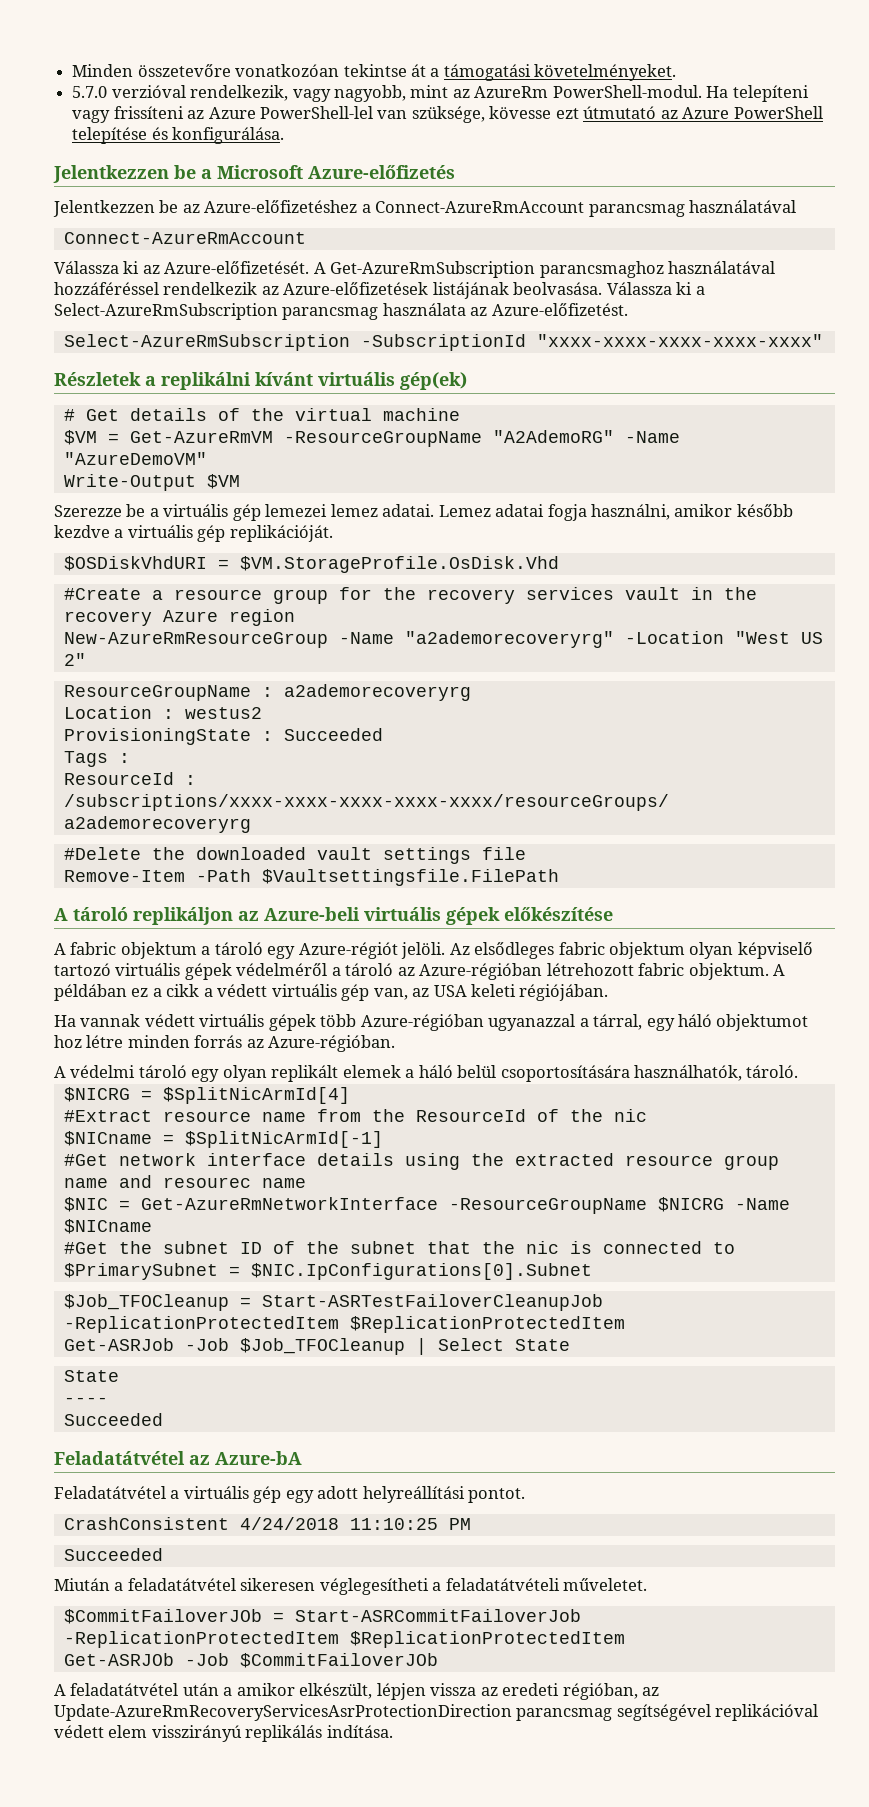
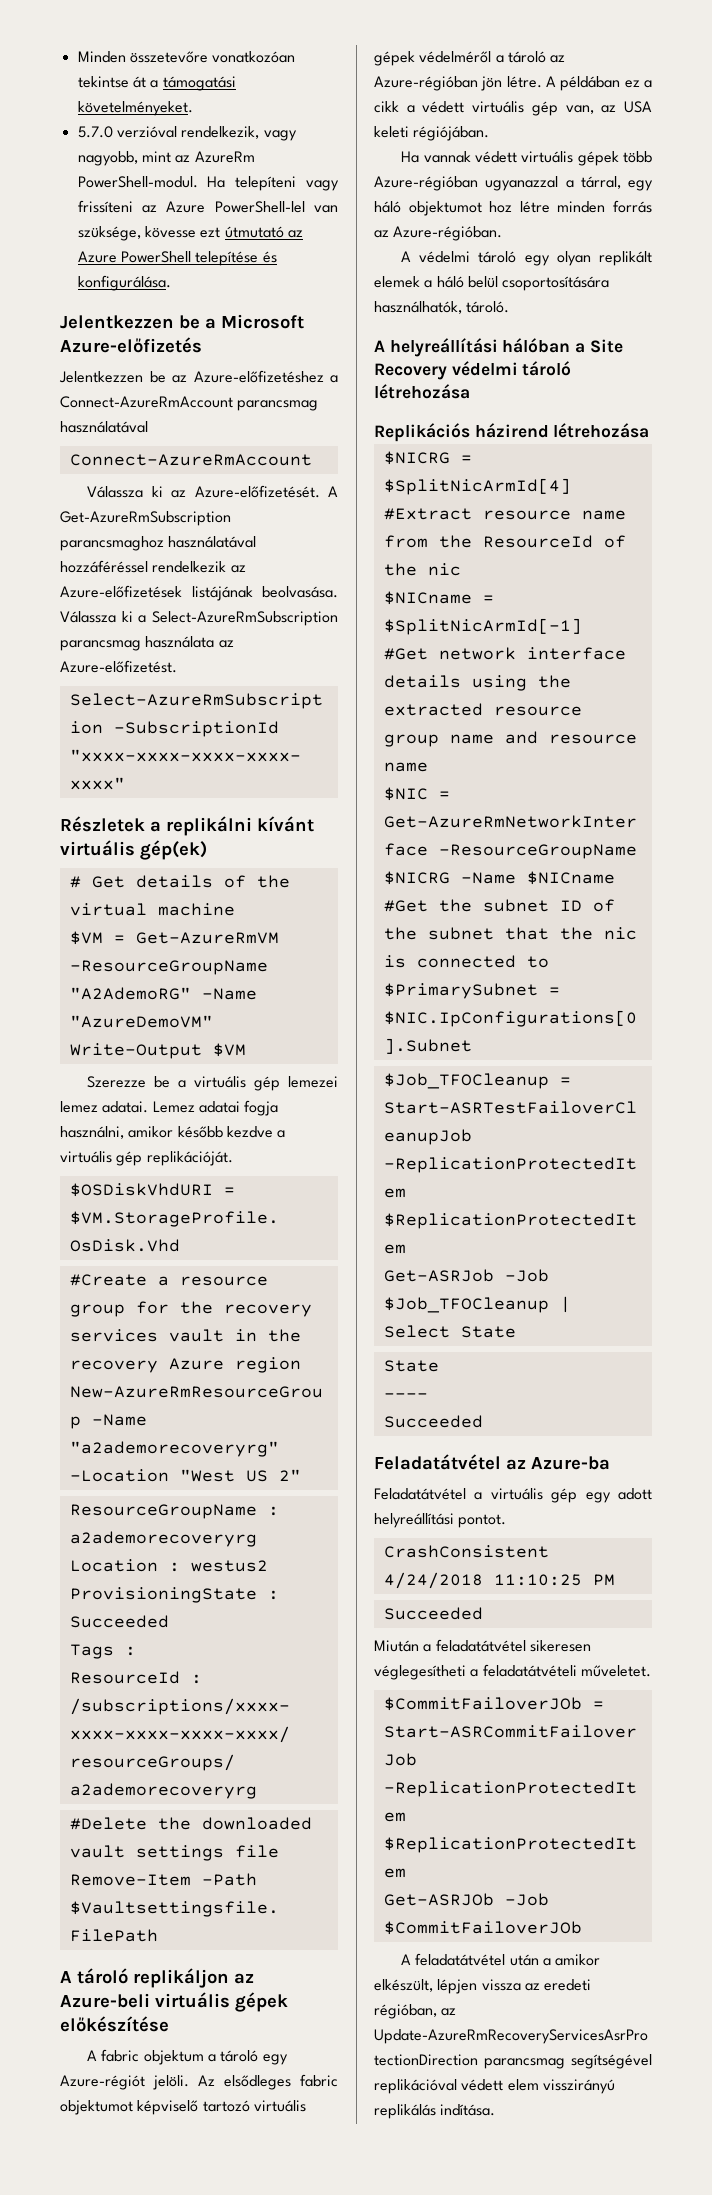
- Az elsődleges fabric objektum olyan képviselő tartozó virtuális gépek védelméről a tároló az Azure-régióban létrehozott fabric objektum.
+ Az elsődleges fabric objektumot képviselő tartozó virtuális gépek védelméről a tároló az Azure-régióban jön létre.
+ A helyreállítási hálóban a Site Recovery védelmi tároló létrehozása
+ Replikációs házirend létrehozása
- #Get network interface details using the extracted resource group name and resourec name
+ #Get network interface details using the extracted resource group name and resource name
- Feladatátvétel az Azure-bA
+ Feladatátvétel az Azure-ba

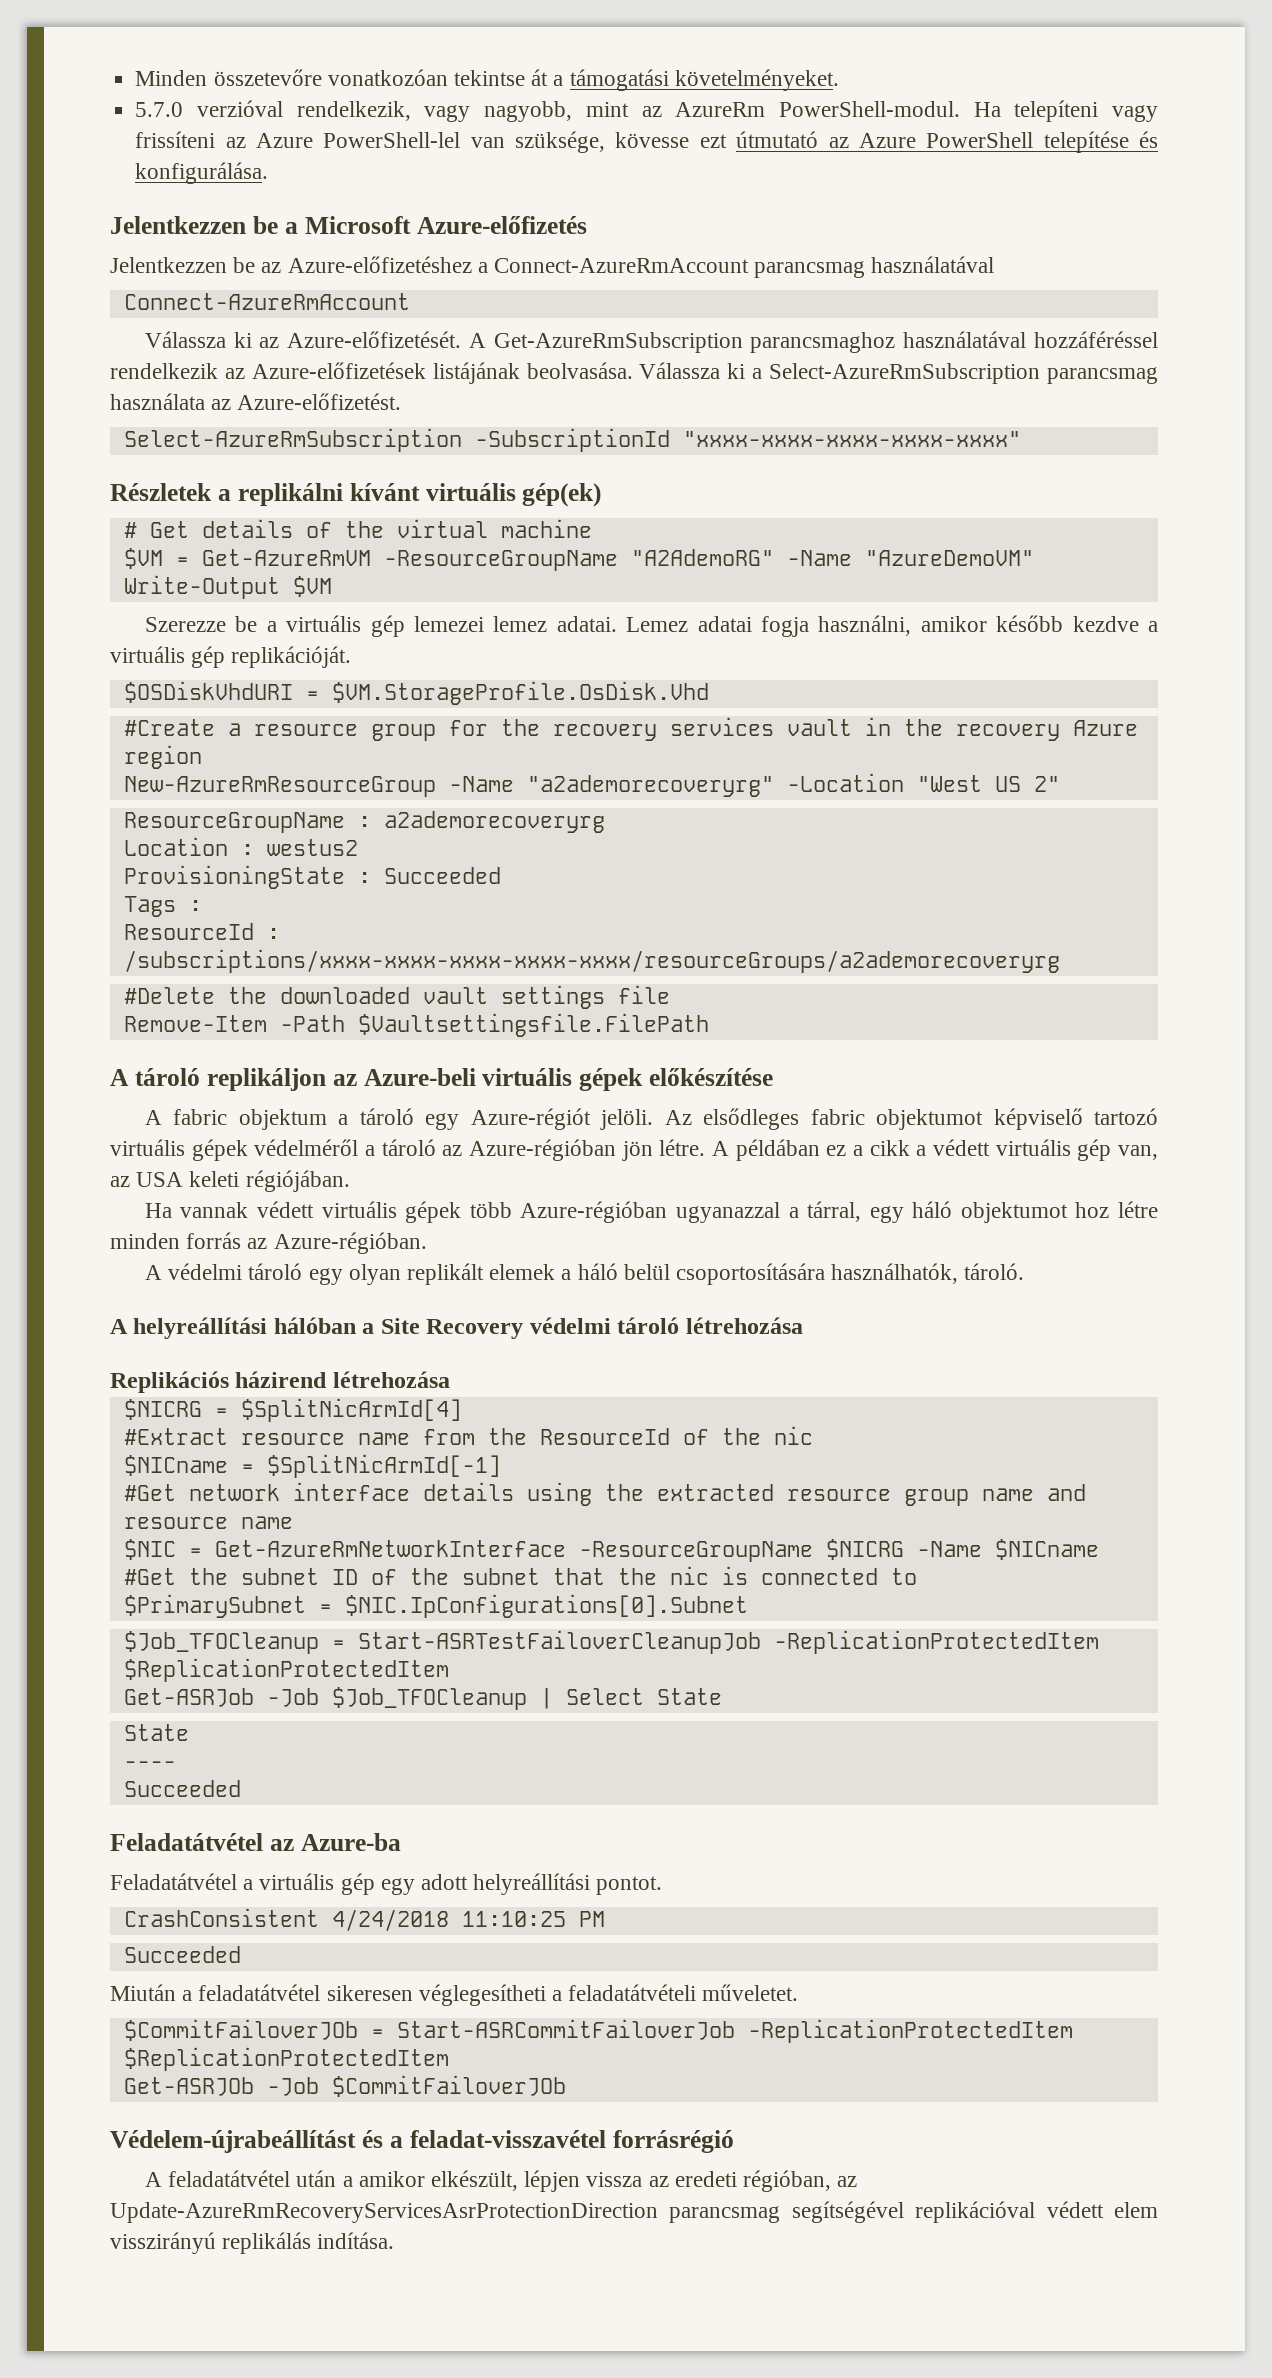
+ Védelem-újrabeállítást és a feladat-visszavétel forrásrégió

